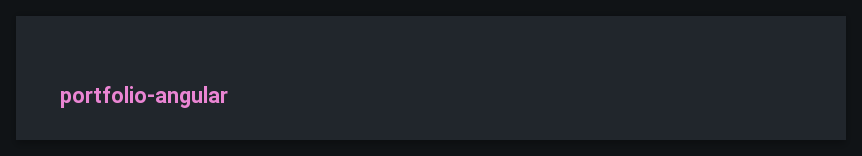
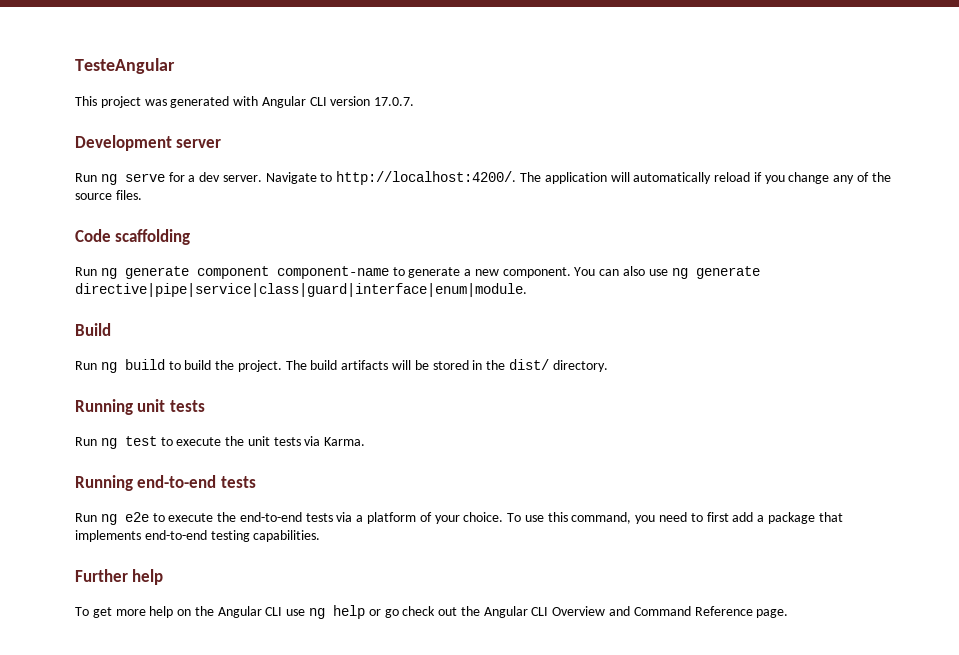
- portfolio-angular
+ TesteAngular
+ This project was generated with Angular CLI version 17.0.7.
+ Development server
+ Run ng serve for a dev server. Navigate to http://localhost:4200/. The application will automatically reload if you change any of the source files.
+ Code scaffolding
+ Run ng generate component component-name to generate a new component. You can also use ng generate directive|pipe|service|class|guard|interface|enum|module.
+ Build
+ Run ng build to build the project. The build artifacts will be stored in the dist/ directory.
+ Running unit tests
+ Run ng test to execute the unit tests via Karma.
+ Running end-to-end tests
+ Run ng e2e to execute the end-to-end tests via a platform of your choice. To use this command, you need to first add a package that implements end-to-end testing capabilities.
+ Further help
+ To get more help on the Angular CLI use ng help or go check out the Angular CLI Overview and Command Reference page.

